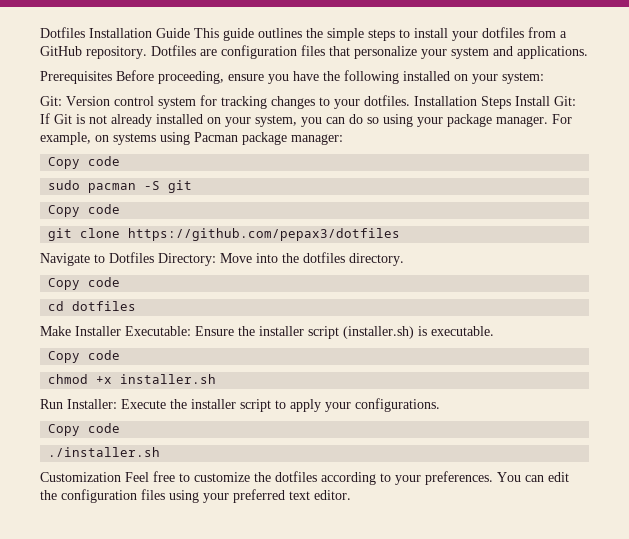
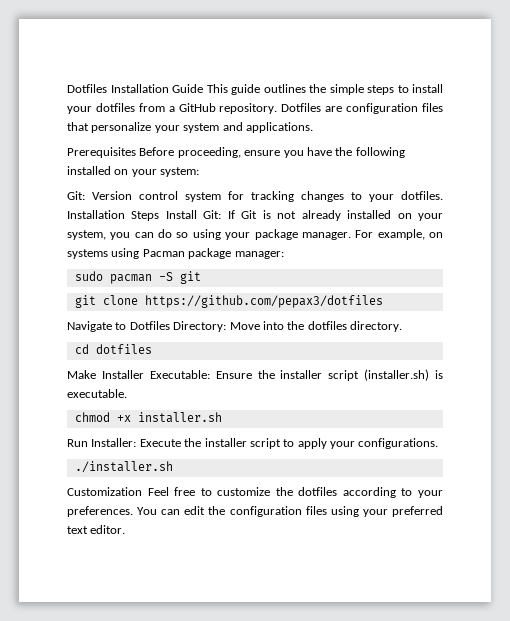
  For example, on systems using Pacman package manager:
- Copy code
  sudo pacman -S git
- Copy code
  Navigate to Dotfiles Directory: Move into the dotfiles directory.
- Copy code
  Make Installer Executable: Ensure the installer script (installer.sh) is executable.
- Copy code
  Run Installer: Execute the installer script to apply your configurations.
- Copy code

